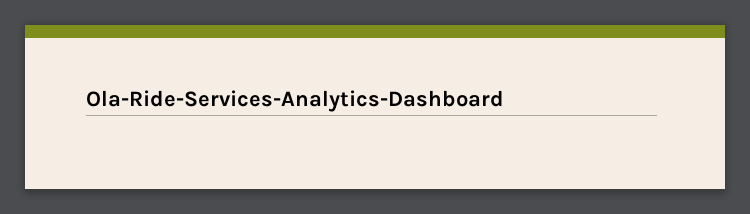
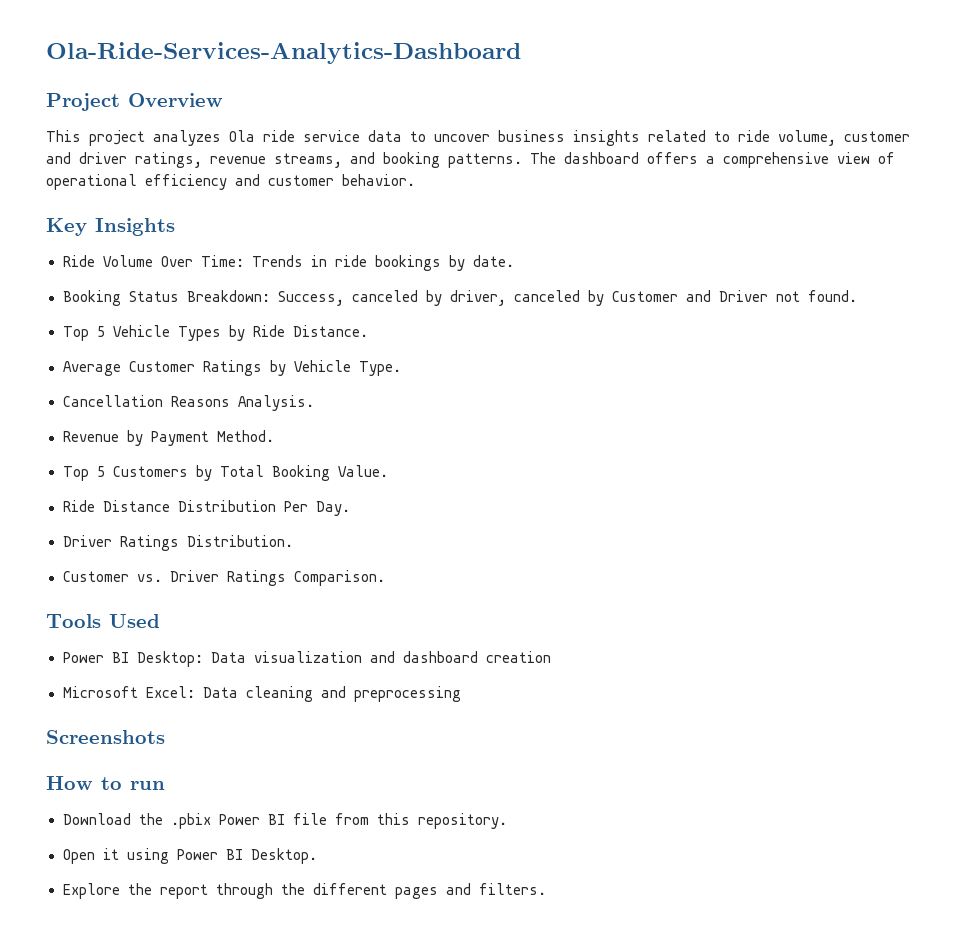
+ Project Overview
+ This project analyzes Ola ride service data to uncover business insights related to ride volume, customer and driver ratings, revenue streams, and booking patterns. The dashboard offers a comprehensive view of operational efficiency and customer behavior.
+ Key Insights
+ Ride Volume Over Time: Trends in ride bookings by date.
+ Booking Status Breakdown: Success, canceled by driver, canceled by Customer and Driver not found.
+ Top 5 Vehicle Types by Ride Distance.
+ Average Customer Ratings by Vehicle Type.
+ Cancellation Reasons Analysis.
+ Revenue by Payment Method.
+ Top 5 Customers by Total Booking Value.
+ Ride Distance Distribution Per Day.
+ Driver Ratings Distribution.
+ Customer vs. Driver Ratings Comparison.
+ Tools Used
+ Power BI Desktop: Data visualization and dashboard creation
+ Microsoft Excel: Data cleaning and preprocessing
+ Screenshots
+ How to run
+ Download the .pbix Power BI file from this repository.
+ Open it using Power BI Desktop.
+ Explore the report through the different pages and filters.

